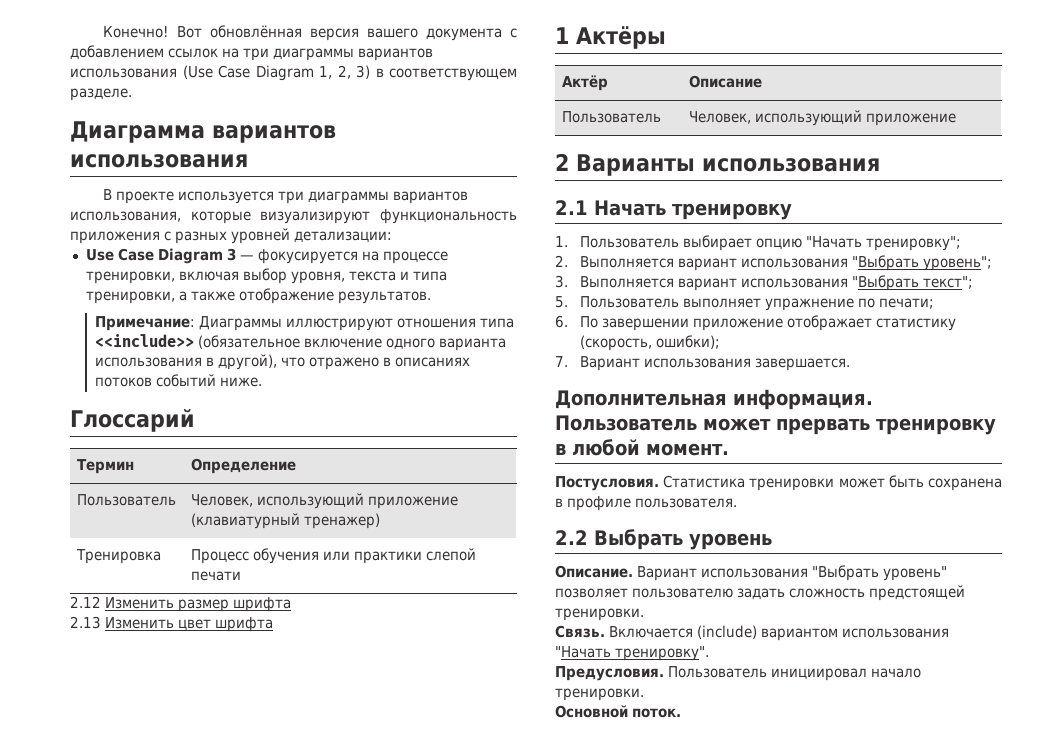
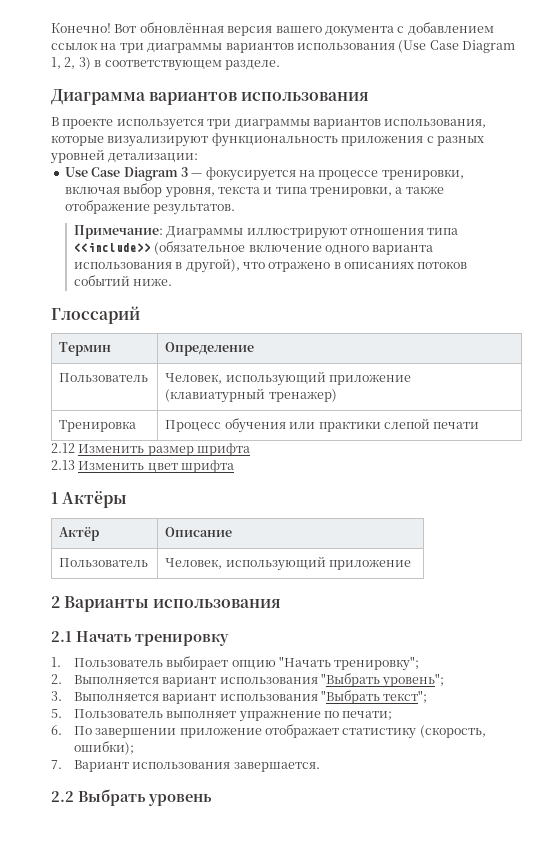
- Дополнительная информация. Пользователь может прервать тренировку в любой момент.
- Постусловия. Статистика тренировки может быть сохранена в профиле пользователя.
  2.2 Выбрать уровень
- Описание. Вариант использования "Выбрать уровень" позволяет пользователю задать сложность предстоящей тренировки.
- Связь. Включается (include) вариантом использования "Начать тренировку".
- Предусловия. Пользователь инициировал начало тренировки.
- Основной поток.

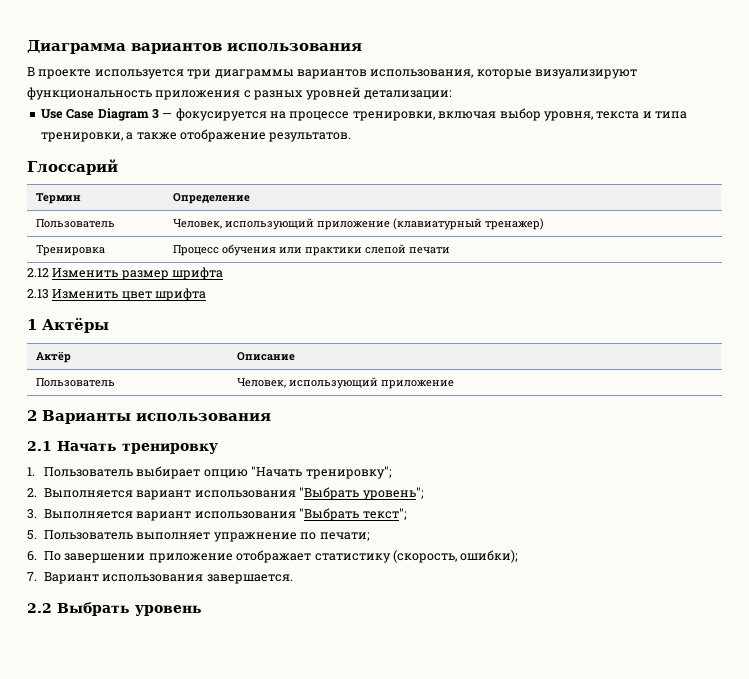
- Конечно! Вот обновлённая версия вашего документа с добавлением ссылок на три диаграммы вариантов использования (Use Case Diagram 1, 2, 3) в соответствующем разделе.
- Примечание: Диаграммы иллюстрируют отношения типа <<include>> (обязательное включение одного варианта использования в другой), что отражено в описаниях потоков событий ниже.

